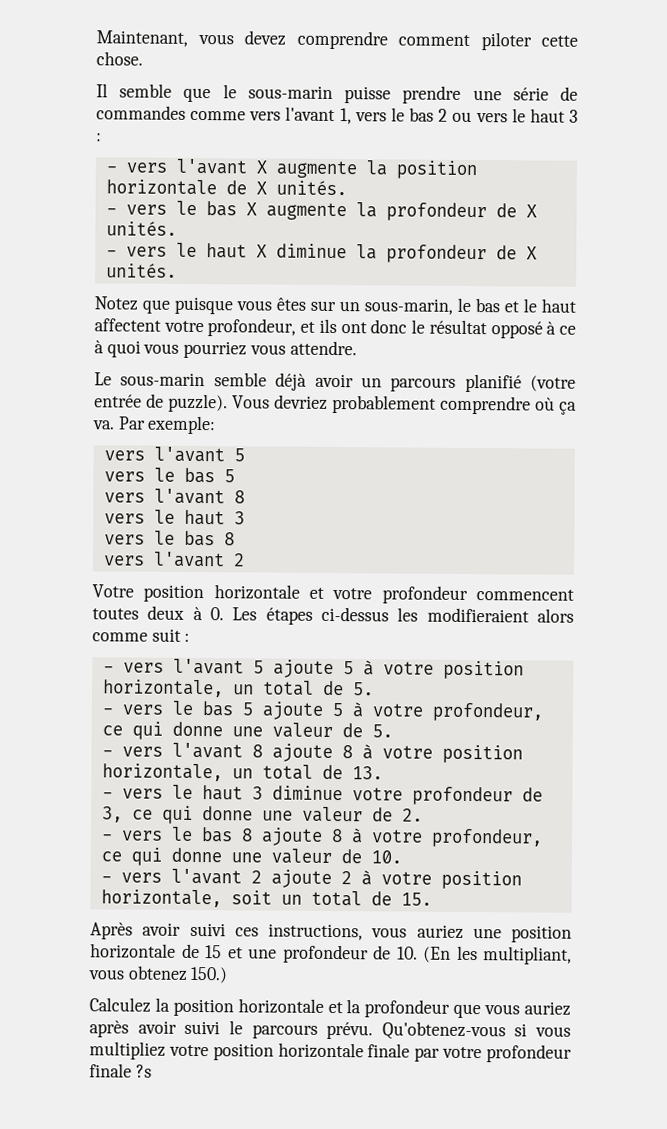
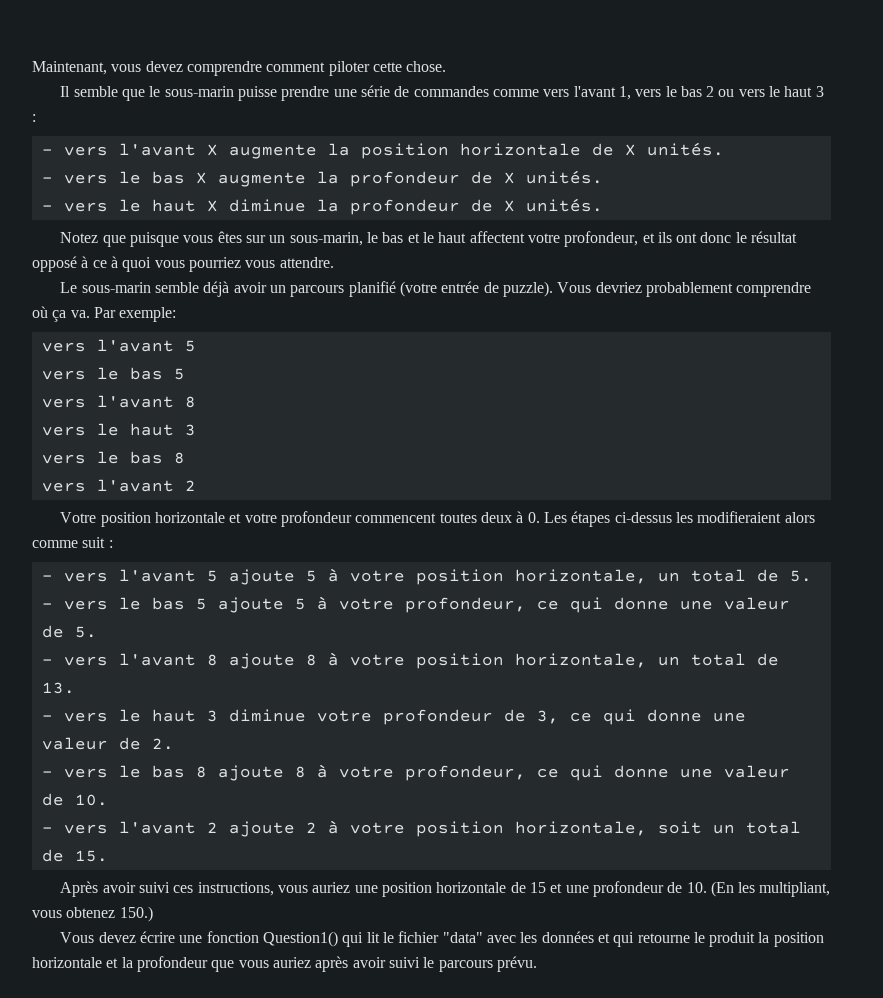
- Calculez la position horizontale et la profondeur que vous auriez après avoir suivi le parcours prévu. Qu'obtenez-vous si vous multipliez votre position horizontale finale par votre profondeur finale ?s
+ Vous devez écrire une fonction Question1() qui lit le fichier "data" avec les données et qui retourne le produit la position horizontale et la profondeur que vous auriez après avoir suivi le parcours prévu.

